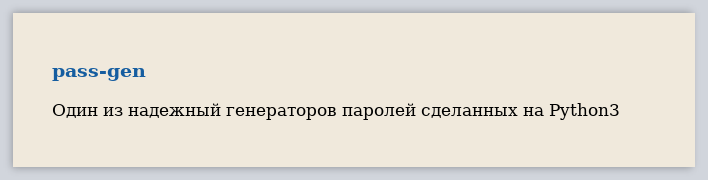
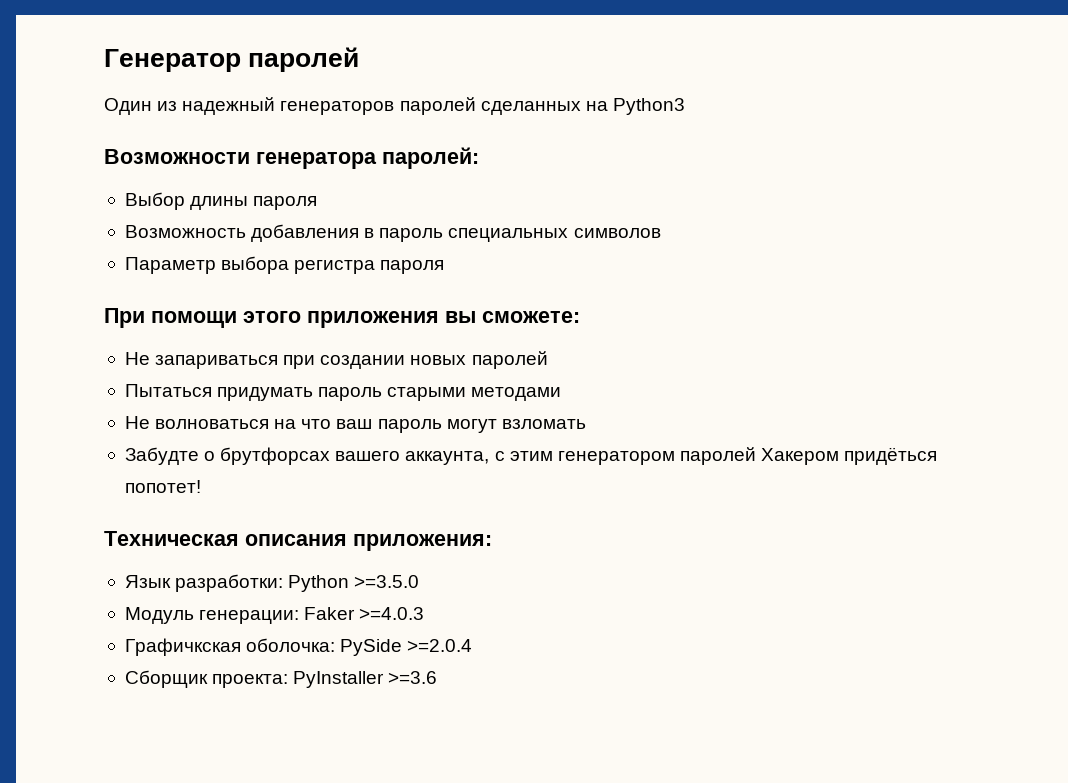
- pass-gen
+ Генератор паролей
+ Возможности генератора паролей:
+ Выбор длины пароля
+ Возможность добавления в пароль специальных символов
+ Параметр выбора регистра пароля
+ При помощи этого приложения вы cможете:
+ Не запариваться при создании новых паролей
+ Пытаться придумать пароль старыми методами
+ Не волноваться на что ваш пароль могут взломать
+ Забудте о брутфорсах вашего аккаунта, с этим генератором паролей Хакером придёться попотет!
+ Техническая описания приложения:
+ Язык разработки: Python >=3.5.0
+ Модуль генерации: Faker >=4.0.3
+ Графичкская оболочка: PySide >=2.0.4
+ Сборщик проекта: PyInstaller >=3.6

